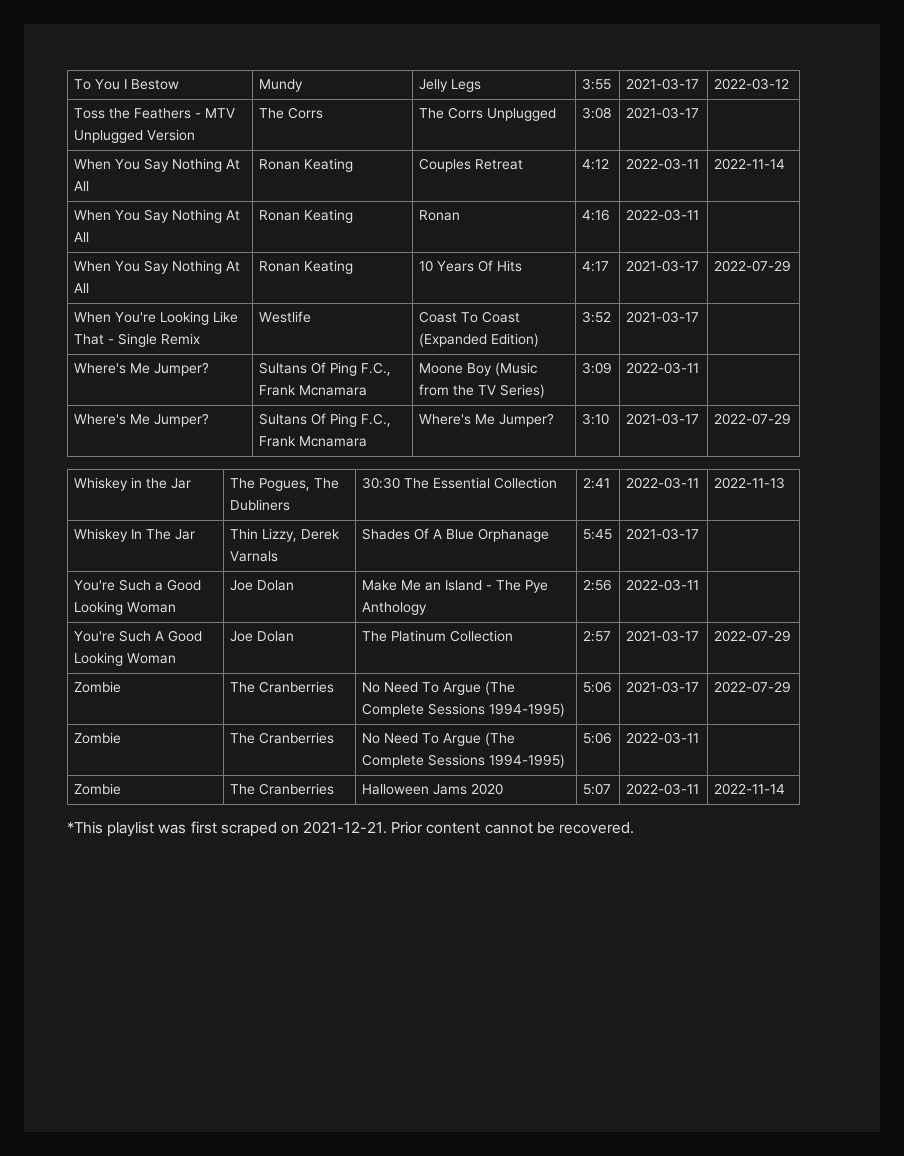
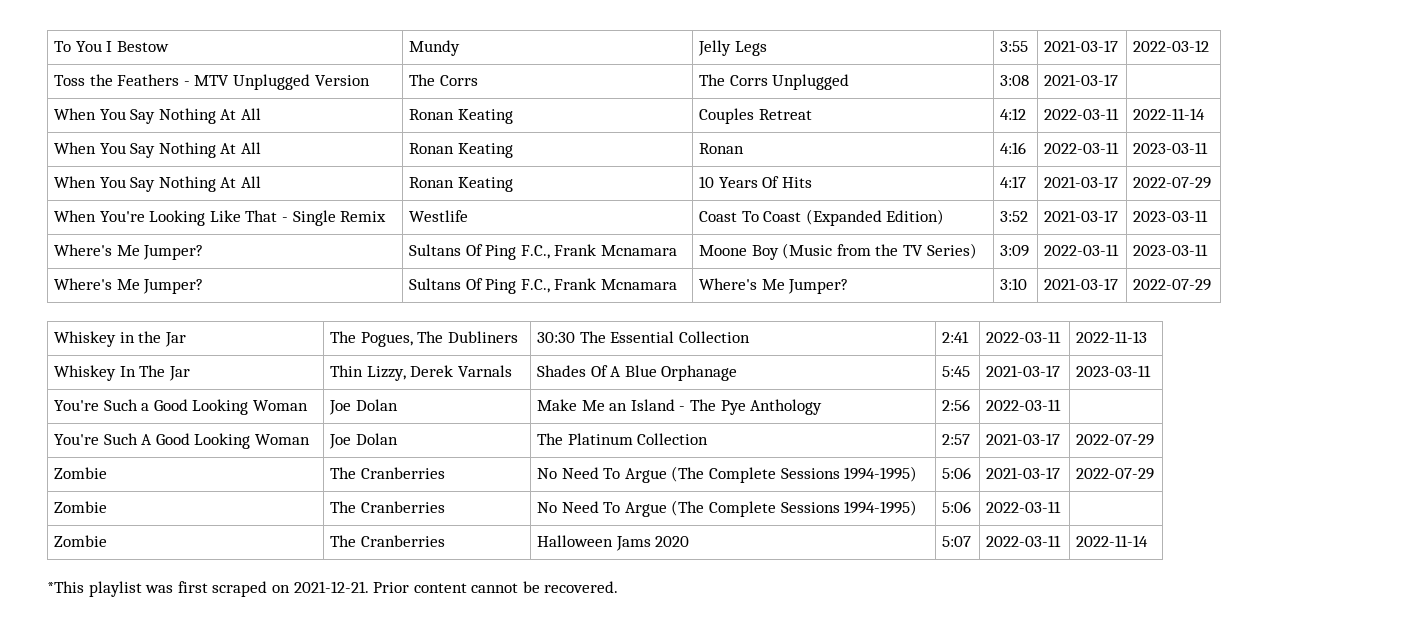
- When You Say Nothing At All | Ronan Keating | Ronan | 4:16 | 2022-03-11 |
+ When You Say Nothing At All | Ronan Keating | Ronan | 4:16 | 2022-03-11 | 2023-03-11
- When You're Looking Like That - Single Remix | Westlife | Coast To Coast (Expanded Edition) | 3:52 | 2021-03-17 |
+ When You're Looking Like That - Single Remix | Westlife | Coast To Coast (Expanded Edition) | 3:52 | 2021-03-17 | 2023-03-11
- Where's Me Jumper? | Sultans Of Ping F.C., Frank Mcnamara | Moone Boy (Music from the TV Series) | 3:09 | 2022-03-11 |
+ Where's Me Jumper? | Sultans Of Ping F.C., Frank Mcnamara | Moone Boy (Music from the TV Series) | 3:09 | 2022-03-11 | 2023-03-11
- Whiskey In The Jar | Thin Lizzy, Derek Varnals | Shades Of A Blue Orphanage | 5:45 | 2021-03-17 |
+ Whiskey In The Jar | Thin Lizzy, Derek Varnals | Shades Of A Blue Orphanage | 5:45 | 2021-03-17 | 2023-03-11

